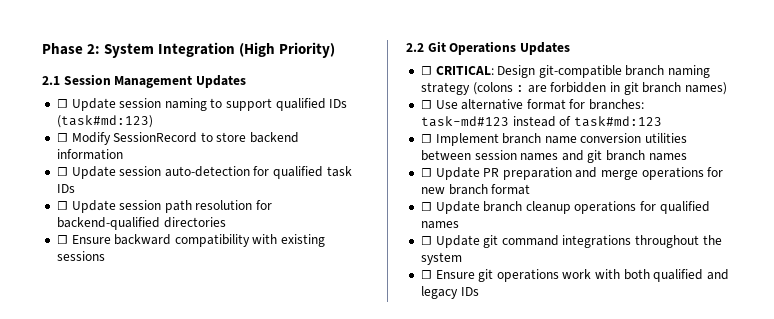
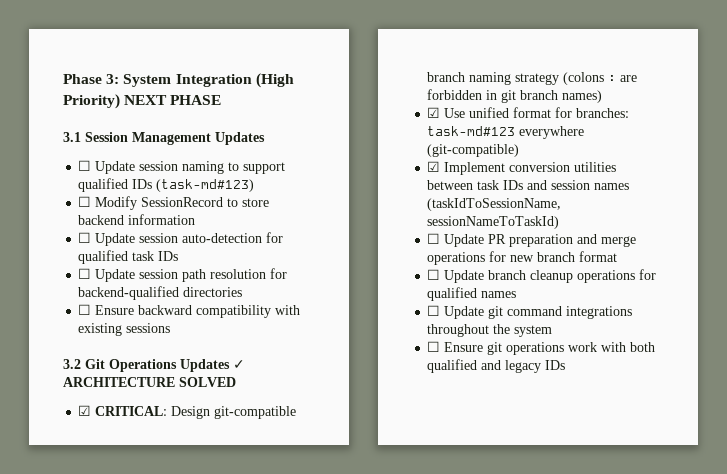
- Phase 2: System Integration (High Priority)
- 2.1 Session Management Updates
+ Phase 3: System Integration (High Priority) NEXT PHASE
+ 3.1 Session Management Updates
- ☐ Update session naming to support qualified IDs (task#md:123)
+ ☐ Update session naming to support qualified IDs (task-md#123)
- 2.2 Git Operations Updates
- ☐ CRITICAL: Design git-compatible branch naming strategy (colons : are forbidden in git branch names)
+ 3.2 Git Operations Updates ✓ ARCHITECTURE SOLVED
+ ☑ CRITICAL: Design git-compatible branch naming strategy (colons : are forbidden in git branch names)
- ☐ Use alternative format for branches: task-md#123 instead of task#md:123
- ☐ Implement branch name conversion utilities between session names and git branch names
+ ☑ Use unified format for branches: task-md#123 everywhere (git-compatible)
+ ☑ Implement conversion utilities between task IDs and session names (taskIdToSessionName, sessionNameToTaskId)

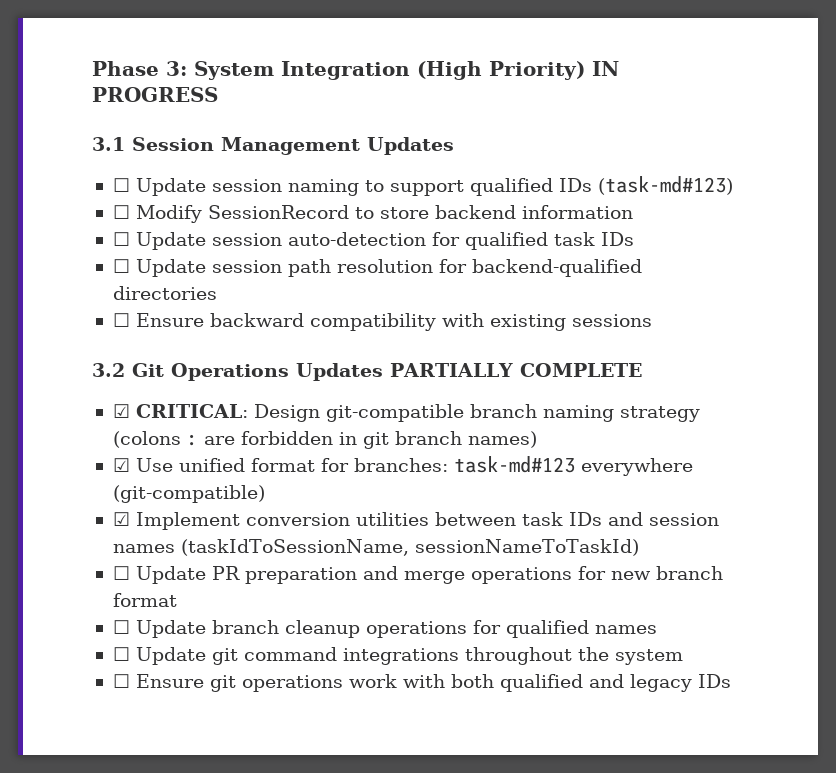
- Phase 3: System Integration (High Priority) NEXT PHASE
+ Phase 3: System Integration (High Priority) IN PROGRESS
- 3.2 Git Operations Updates ✓ ARCHITECTURE SOLVED
+ 3.2 Git Operations Updates PARTIALLY COMPLETE

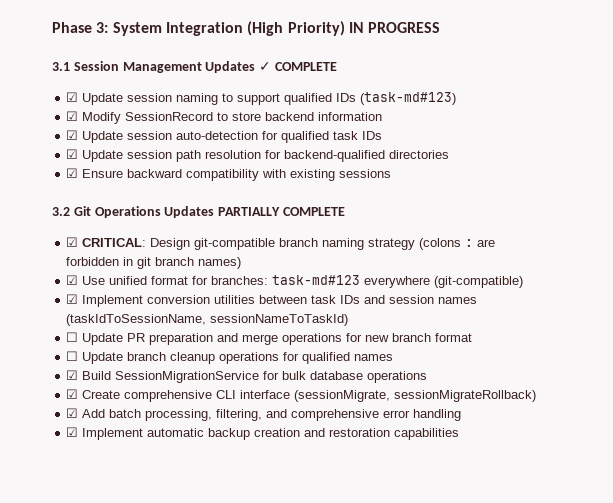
- 3.1 Session Management Updates
- ☐ Update session naming to support qualified IDs (task-md#123)
+ 3.1 Session Management Updates ✓ COMPLETE
+ ☑ Update session naming to support qualified IDs (task-md#123)
- ☐ Modify SessionRecord to store backend information
+ ☑ Modify SessionRecord to store backend information
- ☐ Update session auto-detection for qualified task IDs
+ ☑ Update session auto-detection for qualified task IDs
- ☐ Update session path resolution for backend-qualified directories
+ ☑ Update session path resolution for backend-qualified directories
- ☐ Ensure backward compatibility with existing sessions
+ ☑ Ensure backward compatibility with existing sessions
- ☐ Update git command integrations throughout the system
- ☐ Ensure git operations work with both qualified and legacy IDs
+ ☑ Build SessionMigrationService for bulk database operations
+ ☑ Create comprehensive CLI interface (sessionMigrate, sessionMigrateRollback)
+ ☑ Add batch processing, filtering, and comprehensive error handling
+ ☑ Implement automatic backup creation and restoration capabilities

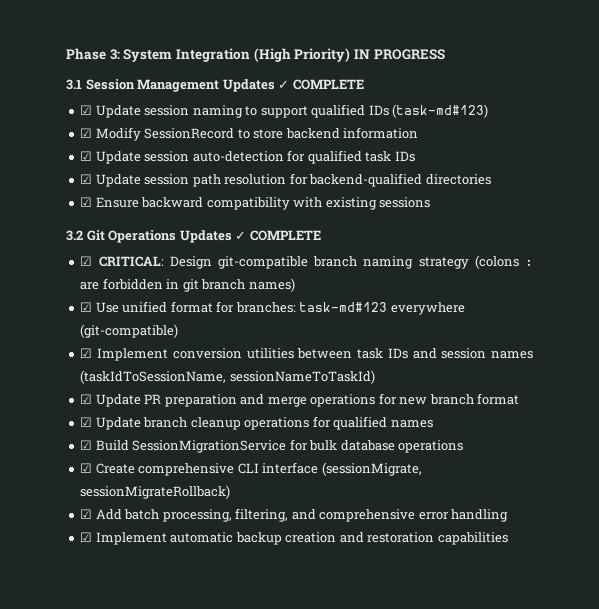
- 3.2 Git Operations Updates PARTIALLY COMPLETE
+ 3.2 Git Operations Updates ✓ COMPLETE
- ☐ Update PR preparation and merge operations for new branch format
+ ☑ Update PR preparation and merge operations for new branch format
- ☐ Update branch cleanup operations for qualified names
+ ☑ Update branch cleanup operations for qualified names

